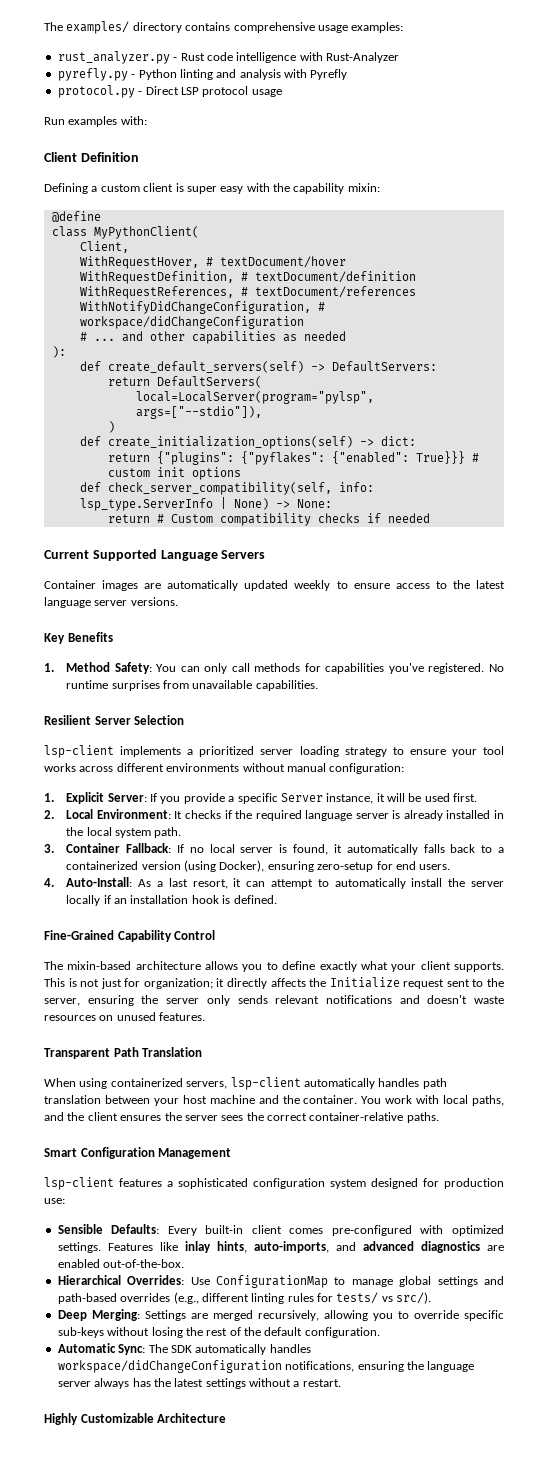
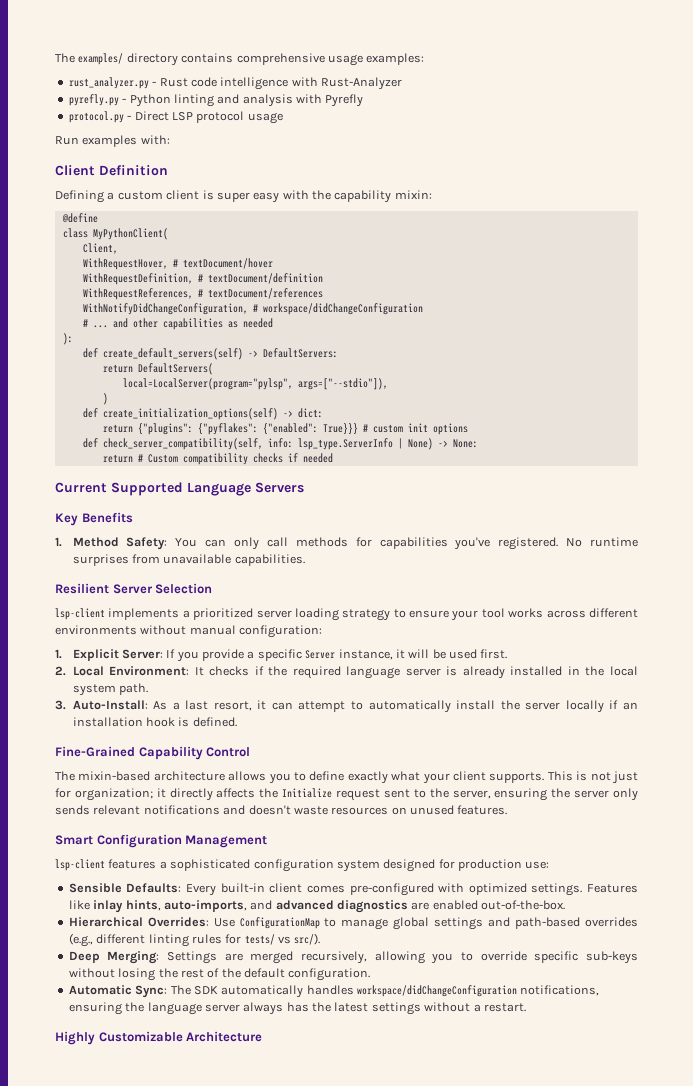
- Container images are automatically updated weekly to ensure access to the latest language server versions.
- 3. Container Fallback: If no local server is found, it automatically falls back to a containerized version (using Docker), ensuring zero-setup for end users.
- 4. Auto-Install: As a last resort, it can attempt to automatically install the server locally if an installation hook is defined.
+ 3. Auto-Install: As a last resort, it can attempt to automatically install the server locally if an installation hook is defined.
- Transparent Path Translation
- When using containerized servers, lsp-client automatically handles path translation between your host machine and the container. You work with local paths, and the client ensures the server sees the correct container-relative paths.

